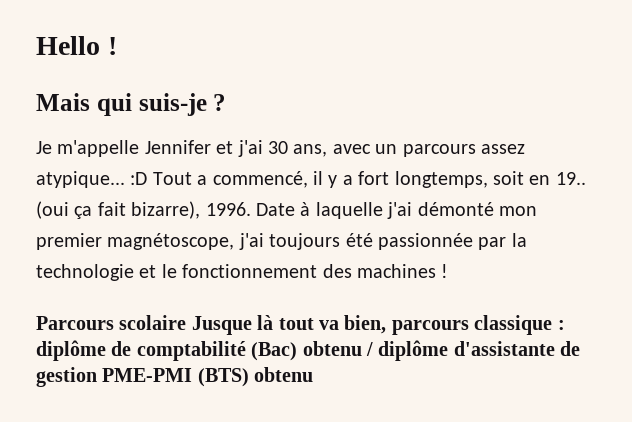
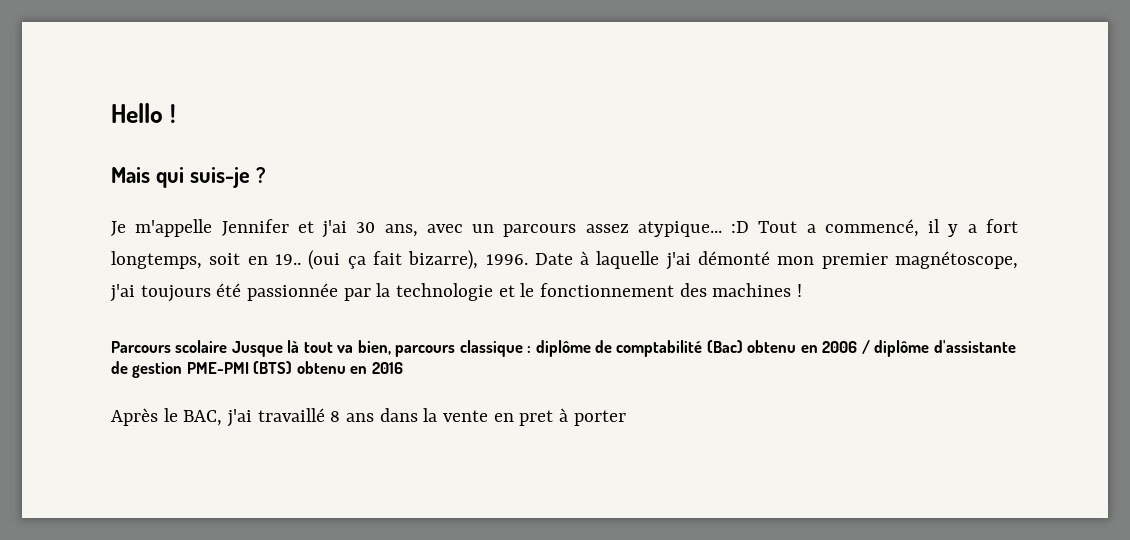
- Parcours scolaire Jusque là tout va bien, parcours classique : diplôme de comptabilité (Bac) obtenu / diplôme d'assistante de gestion PME-PMI (BTS) obtenu
+ Parcours scolaire Jusque là tout va bien, parcours classique : diplôme de comptabilité (Bac) obtenu en 2006 / diplôme d'assistante de gestion PME-PMI (BTS) obtenu en 2016
+ Après le BAC, j'ai travaillé 8 ans dans la vente en pret à porter

